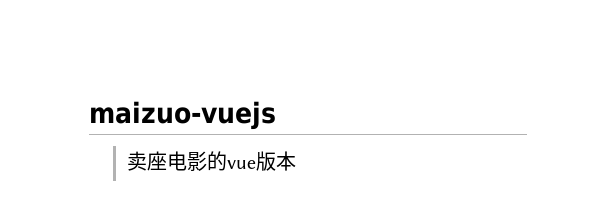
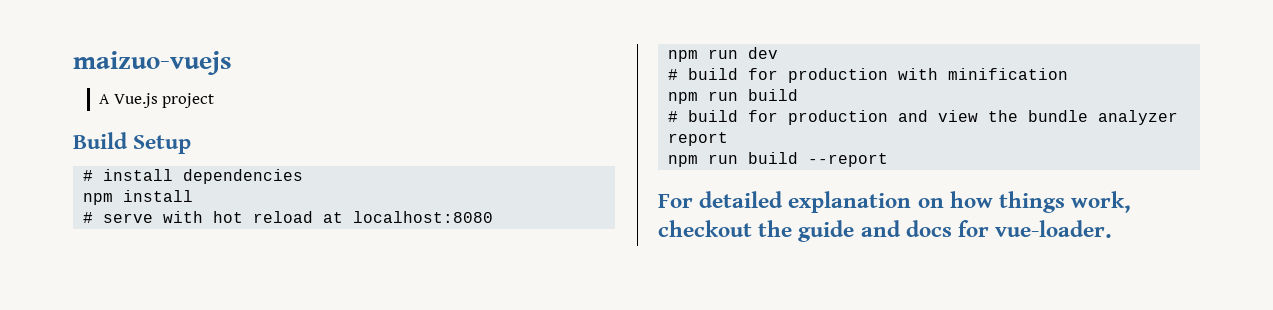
- 卖座电影的vue版本
+ A Vue.js project
+ Build Setup
+ # install dependencies
+ npm install
+ # serve with hot reload at localhost:8080
+ npm run dev
+ # build for production with minification
+ npm run build
+ # build for production and view the bundle analyzer report
+ npm run build --report
+ For detailed explanation on how things work, checkout the guide and docs for vue-loader.

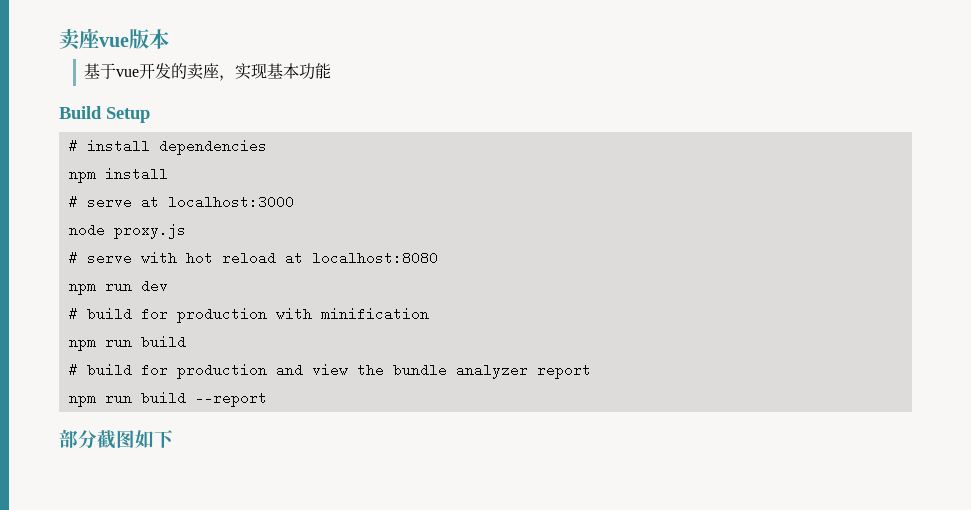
- maizuo-vuejs
- A Vue.js project
+ 卖座vue版本
+ 基于vue开发的卖座，实现基本功能
+ # serve at localhost:3000
+ node proxy.js
- For detailed explanation on how things work, checkout the guide and docs for vue-loader.
+ 部分截图如下

